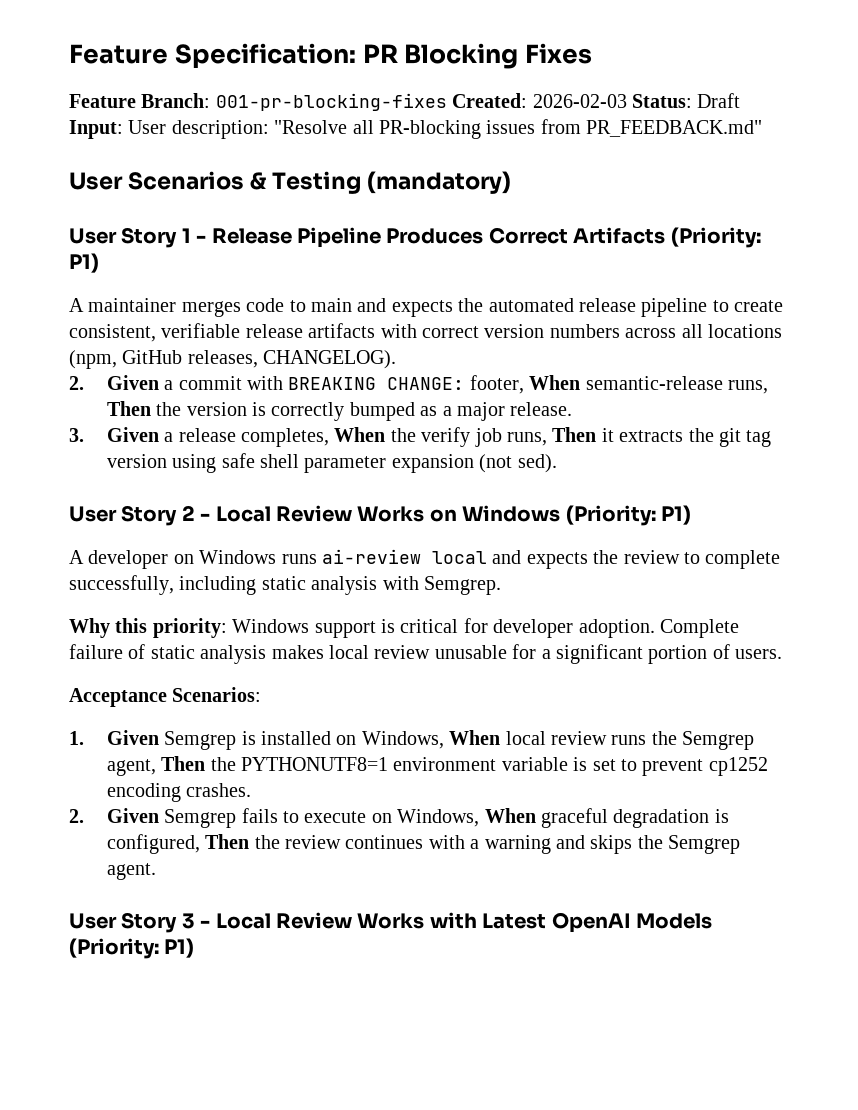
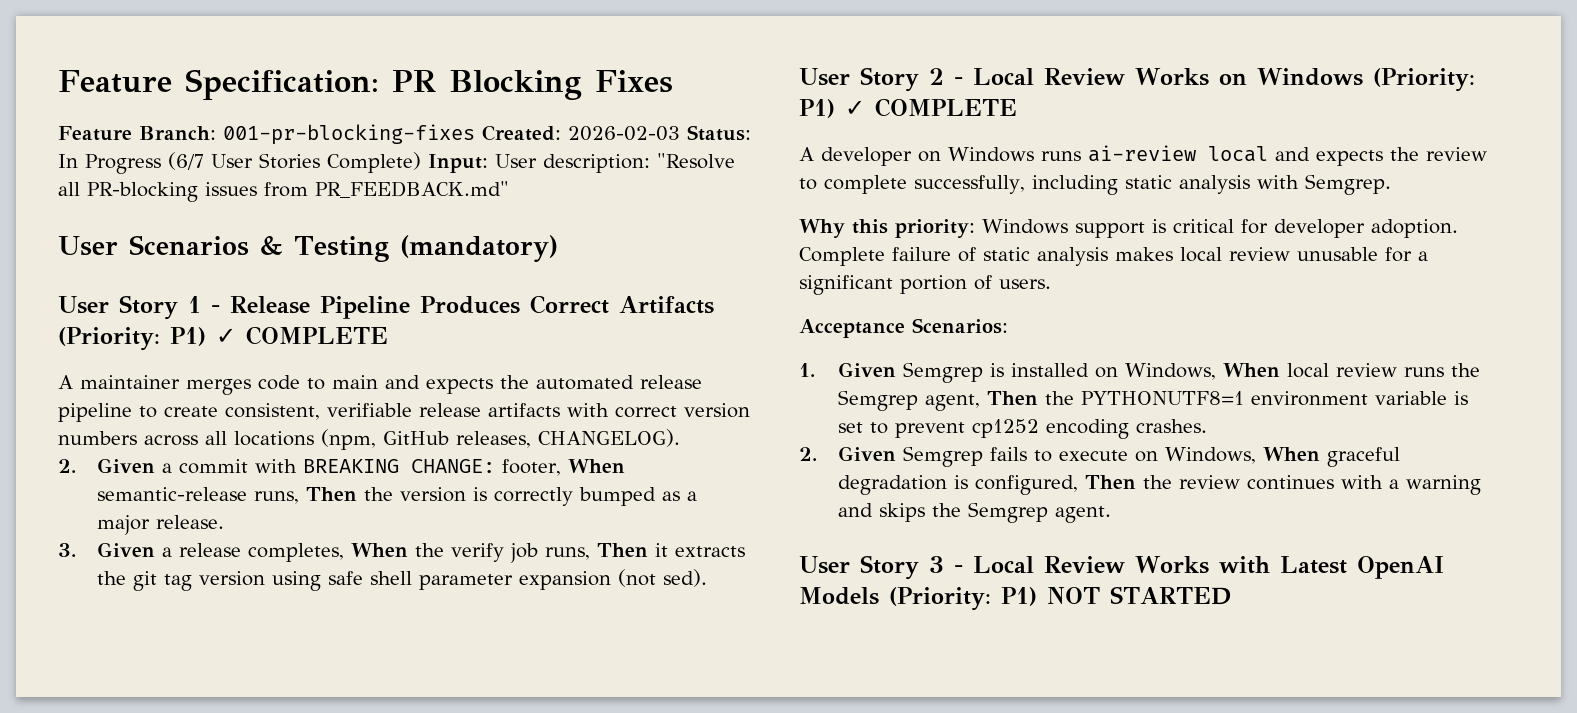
- Feature Branch: 001-pr-blocking-fixes Created: 2026-02-03 Status: Draft Input: User description: "Resolve all PR-blocking issues from PR_FEEDBACK.md"
+ Feature Branch: 001-pr-blocking-fixes Created: 2026-02-03 Status: In Progress (6/7 User Stories Complete) Input: User description: "Resolve all PR-blocking issues from PR_FEEDBACK.md"
- User Story 1 - Release Pipeline Produces Correct Artifacts (Priority: P1)
+ User Story 1 - Release Pipeline Produces Correct Artifacts (Priority: P1) ✓ COMPLETE
- User Story 2 - Local Review Works on Windows (Priority: P1)
+ User Story 2 - Local Review Works on Windows (Priority: P1) ✓ COMPLETE
- User Story 3 - Local Review Works with Latest OpenAI Models (Priority: P1)
+ User Story 3 - Local Review Works with Latest OpenAI Models (Priority: P1) NOT STARTED

